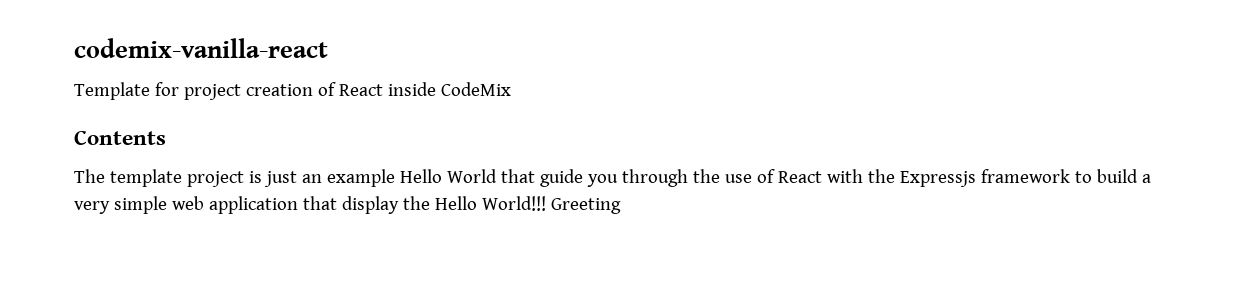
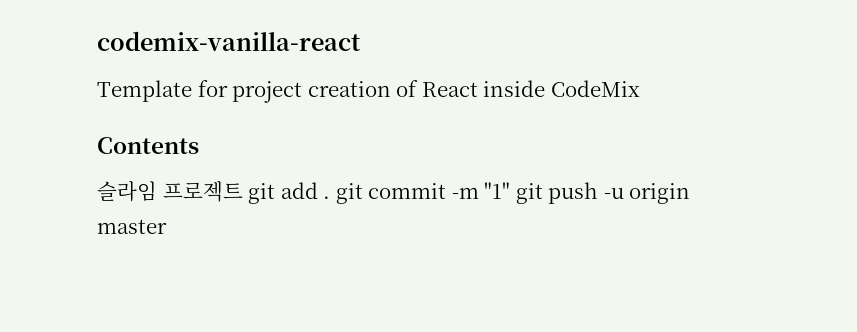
- The template project is just an example Hello World that guide you through the use of React with the Expressjs framework to build a very simple web application that display the Hello World!!! Greeting
+ 슬라임 프로젝트 git add . git commit -m "1" git push -u origin master

